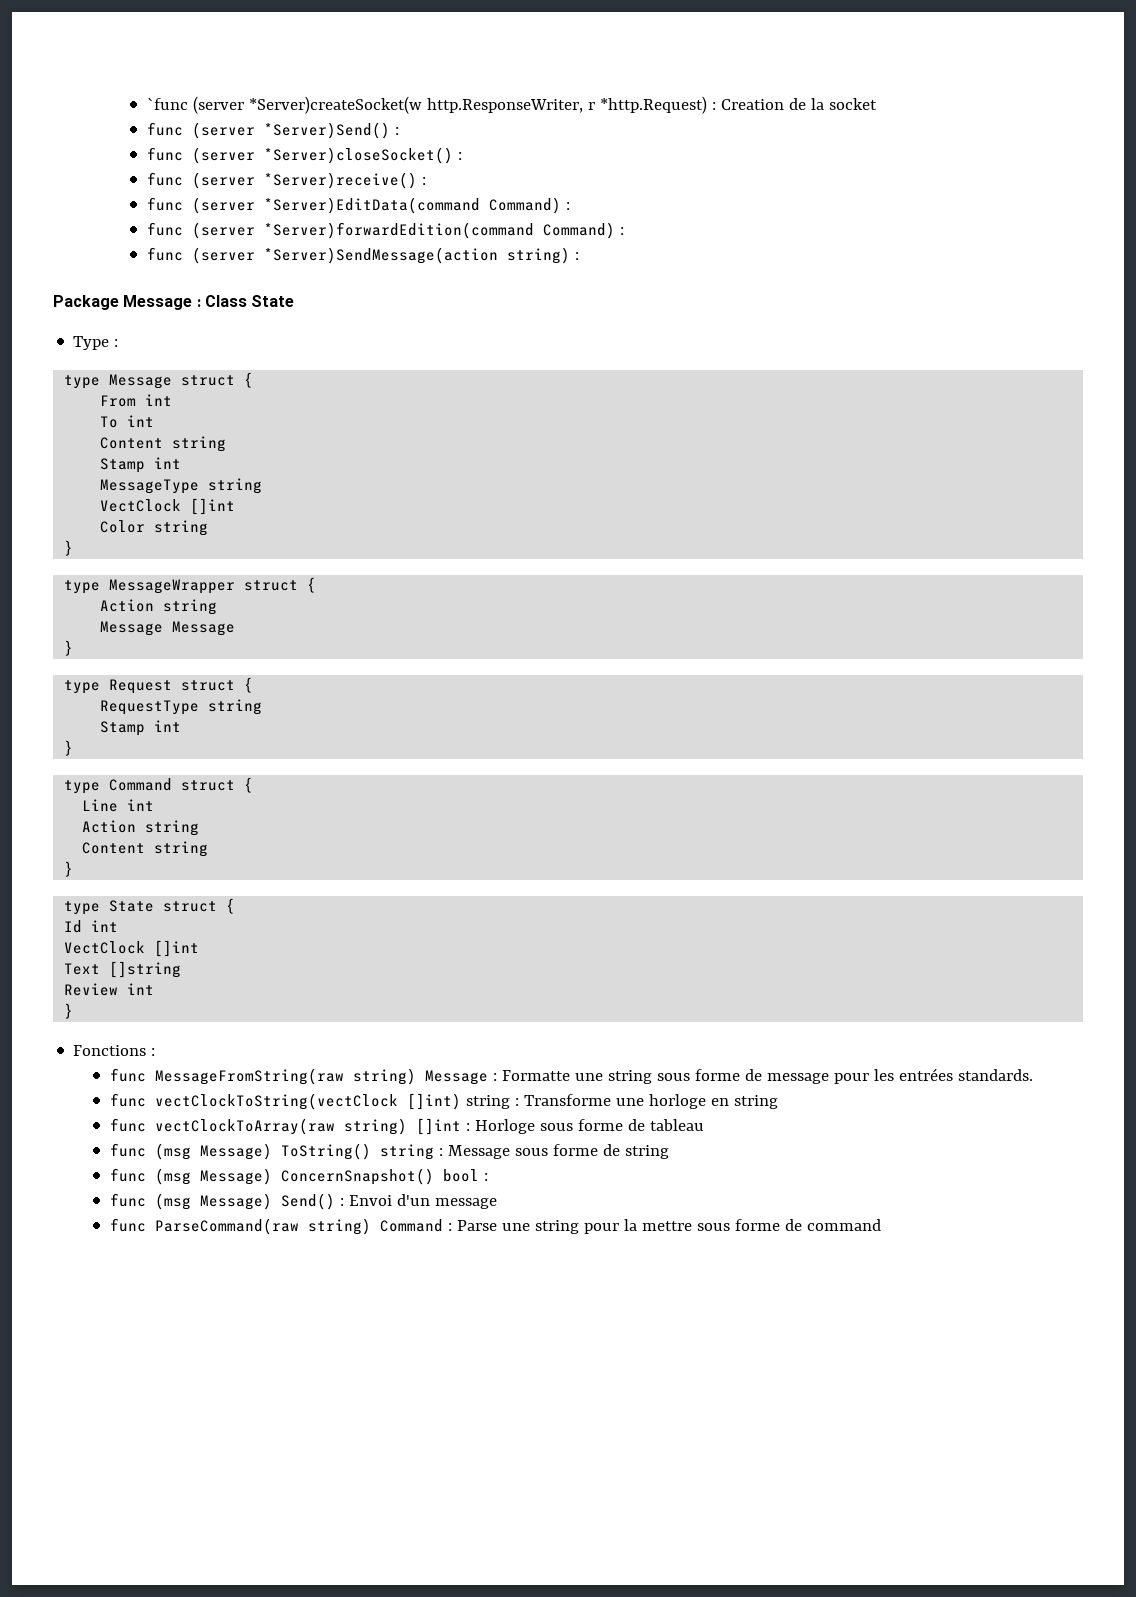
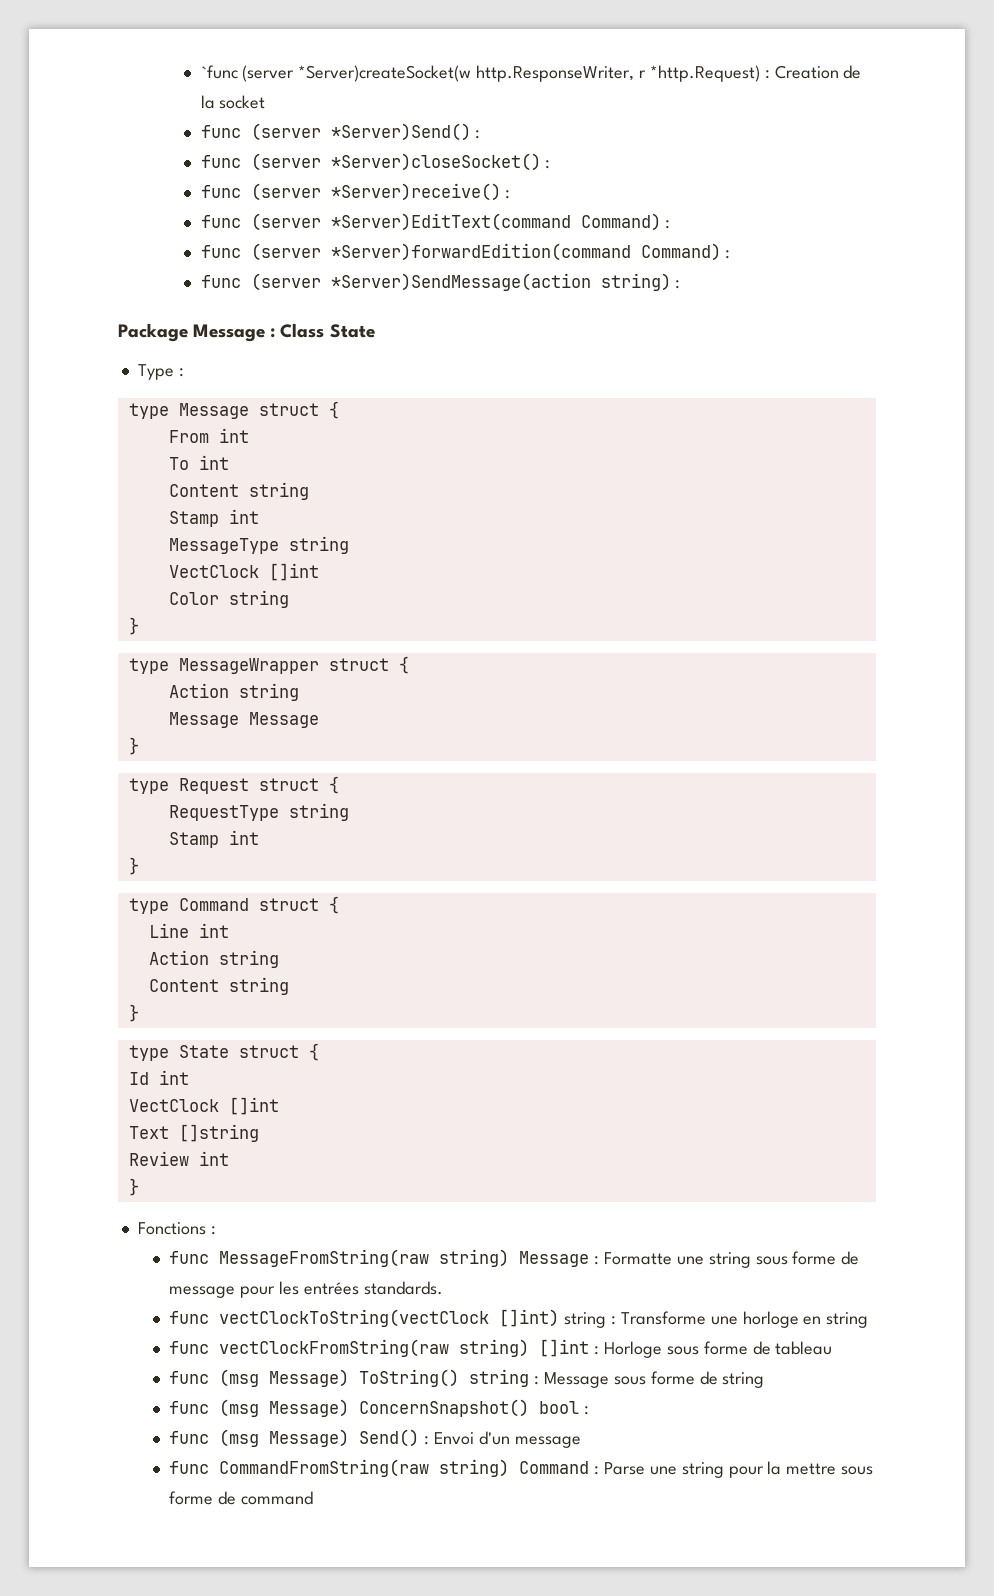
- func (server *Server)EditData(command Command) :
+ func (server *Server)EditText(command Command) :
- func vectClockToArray(raw string) []int : Horloge sous forme de tableau
+ func vectClockFromString(raw string) []int : Horloge sous forme de tableau
- func ParseCommand(raw string) Command : Parse une string pour la mettre sous forme de command
+ func CommandFromString(raw string) Command : Parse une string pour la mettre sous forme de command

